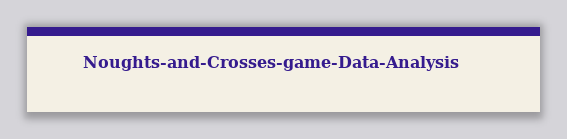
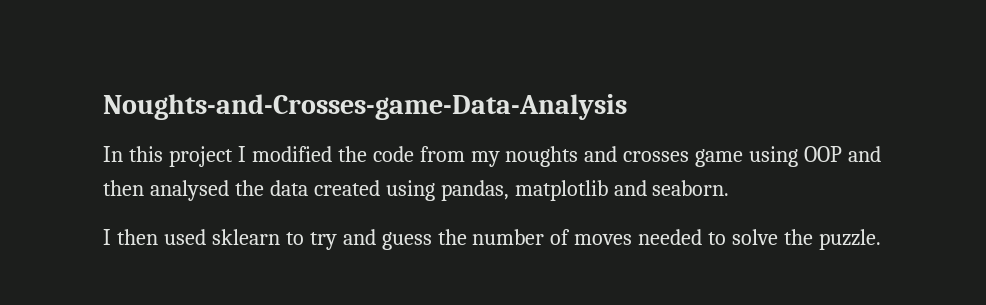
+ In this project I modified the code from my noughts and crosses game using OOP and then analysed the data created using pandas, matplotlib and seaborn.
+ I then used sklearn to try and guess the number of moves needed to solve the puzzle.

